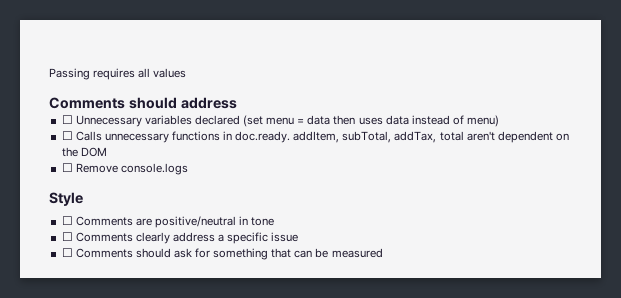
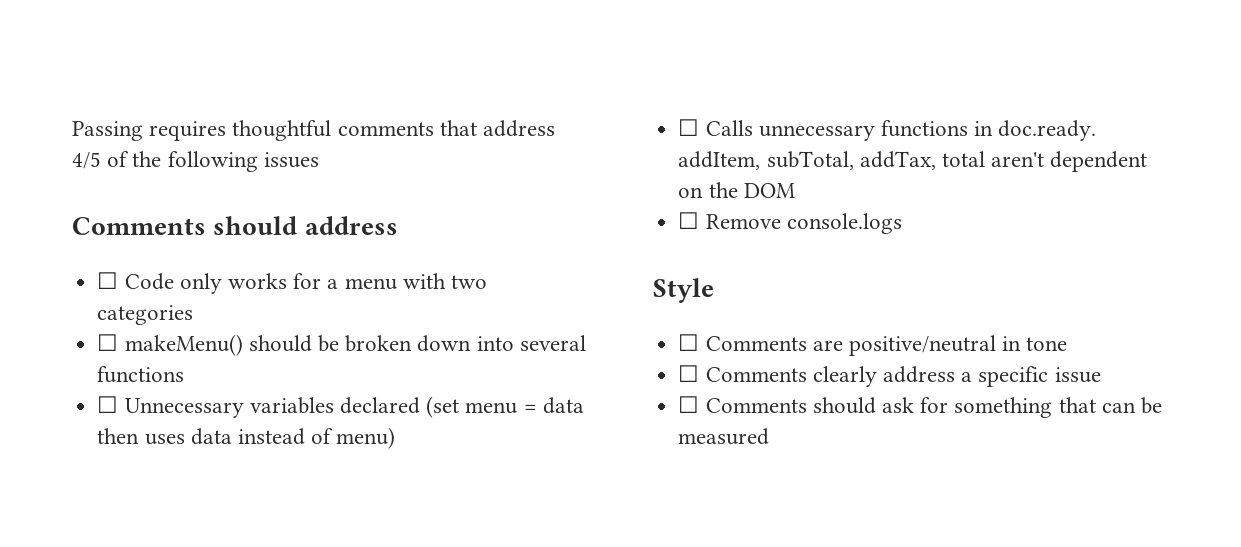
- Passing requires all values
+ Passing requires thoughtful comments that address 4/5 of the following issues
  Comments should address
+ ☐ Code only works for a menu with two categories
+ ☐ makeMenu() should be broken down into several functions

